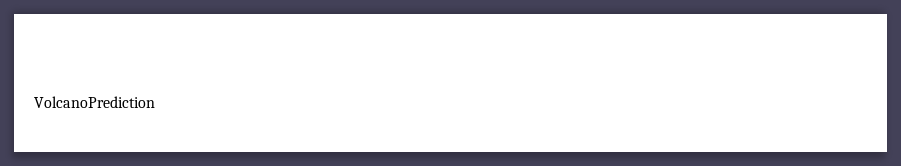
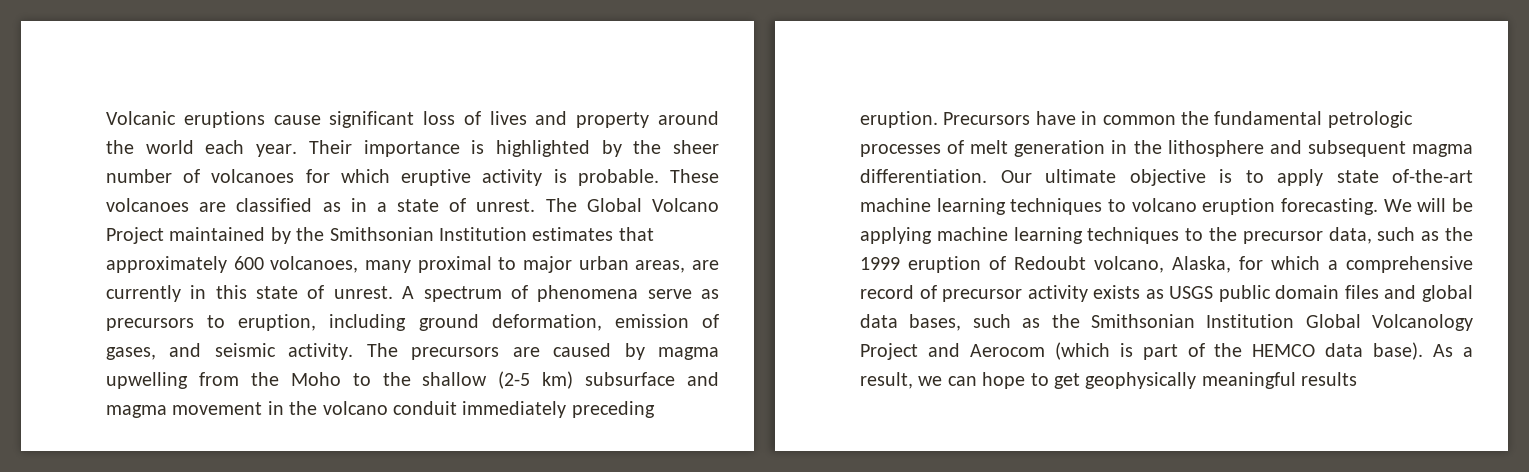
- VolcanoPrediction
+ Volcanic eruptions cause significant loss of lives and property around the world each year. Their importance is highlighted by the sheer number of volcanoes for which eruptive activity is probable. These volcanoes are classified as in a state of unrest. The Global Volcano Project maintained by the Smithsonian Institution estimates that approximately 600 volcanoes, many proximal to major urban areas, are currently in this state of unrest. A spectrum of phenomena serve as precursors to eruption, including ground deformation, emission of gases, and seismic activity. The precursors are caused by magma upwelling from the Moho to the shallow (2-5 km) subsurface and magma movement in the volcano conduit immediately preceding eruption. Precursors have in common the fundamental petrologic processes of melt generation in the lithosphere and subsequent magma differentiation. Our ultimate objective is to apply state of-the-art machine learning techniques to volcano eruption forecasting. We will be applying machine learning techniques to the precursor data, such as the 1999 eruption of Redoubt volcano, Alaska, for which a comprehensive record of precursor activity exists as USGS public domain files and global data bases, such as the Smithsonian Institution Global Volcanology Project and Aerocom (which is part of the HEMCO data base). As a result, we can hope to get geophysically meaningful results

